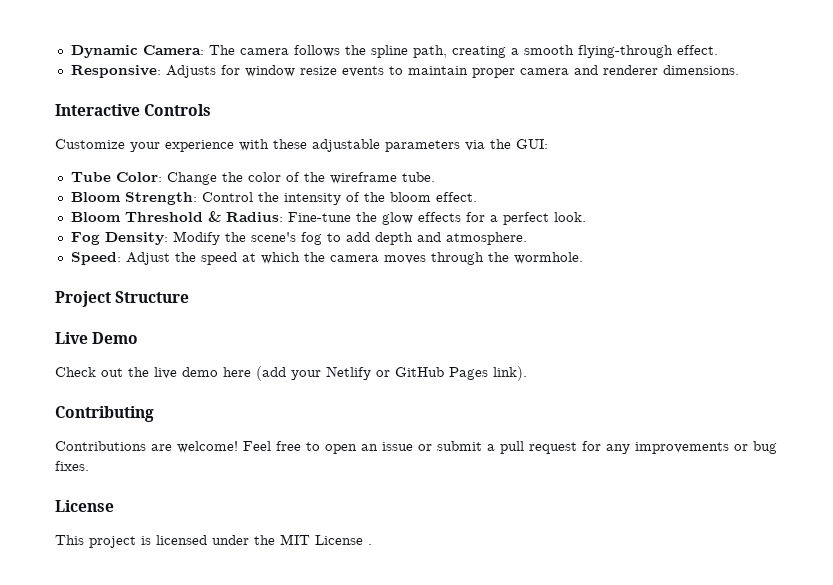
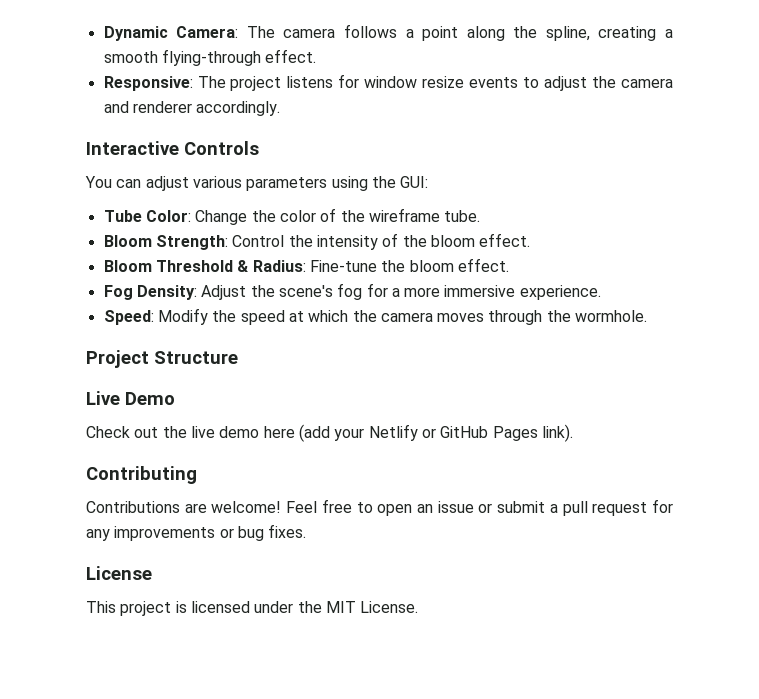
- Dynamic Camera: The camera follows the spline path, creating a smooth flying-through effect.
+ Dynamic Camera: The camera follows a point along the spline, creating a smooth flying-through effect.
- Responsive: Adjusts for window resize events to maintain proper camera and renderer dimensions.
+ Responsive: The project listens for window resize events to adjust the camera and renderer accordingly.
- Customize your experience with these adjustable parameters via the GUI:
+ You can adjust various parameters using the GUI:
- Bloom Threshold & Radius: Fine-tune the glow effects for a perfect look.
+ Bloom Threshold & Radius: Fine-tune the bloom effect.
- Fog Density: Modify the scene's fog to add depth and atmosphere.
+ Fog Density: Adjust the scene's fog for a more immersive experience.
- Speed: Adjust the speed at which the camera moves through the wormhole.
+ Speed: Modify the speed at which the camera moves through the wormhole.
- This project is licensed under the MIT License .
+ This project is licensed under the MIT License.

